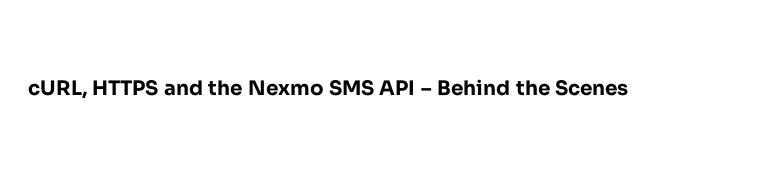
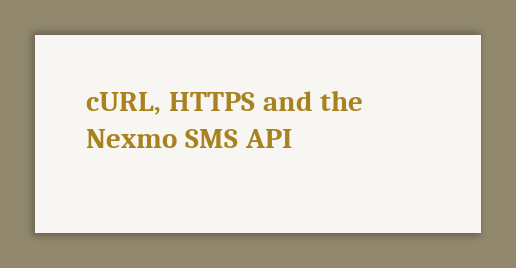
- cURL, HTTPS and the Nexmo SMS API – Behind the Scenes
+ cURL, HTTPS and the Nexmo SMS API

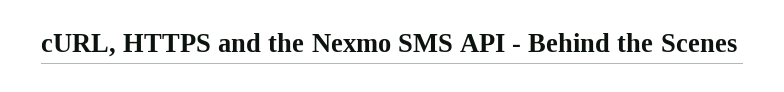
- cURL, HTTPS and the Nexmo SMS API
+ cURL, HTTPS and the Nexmo SMS API - Behind the Scenes

